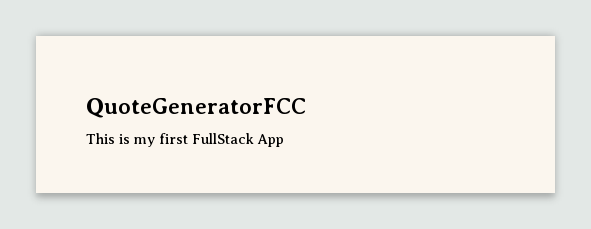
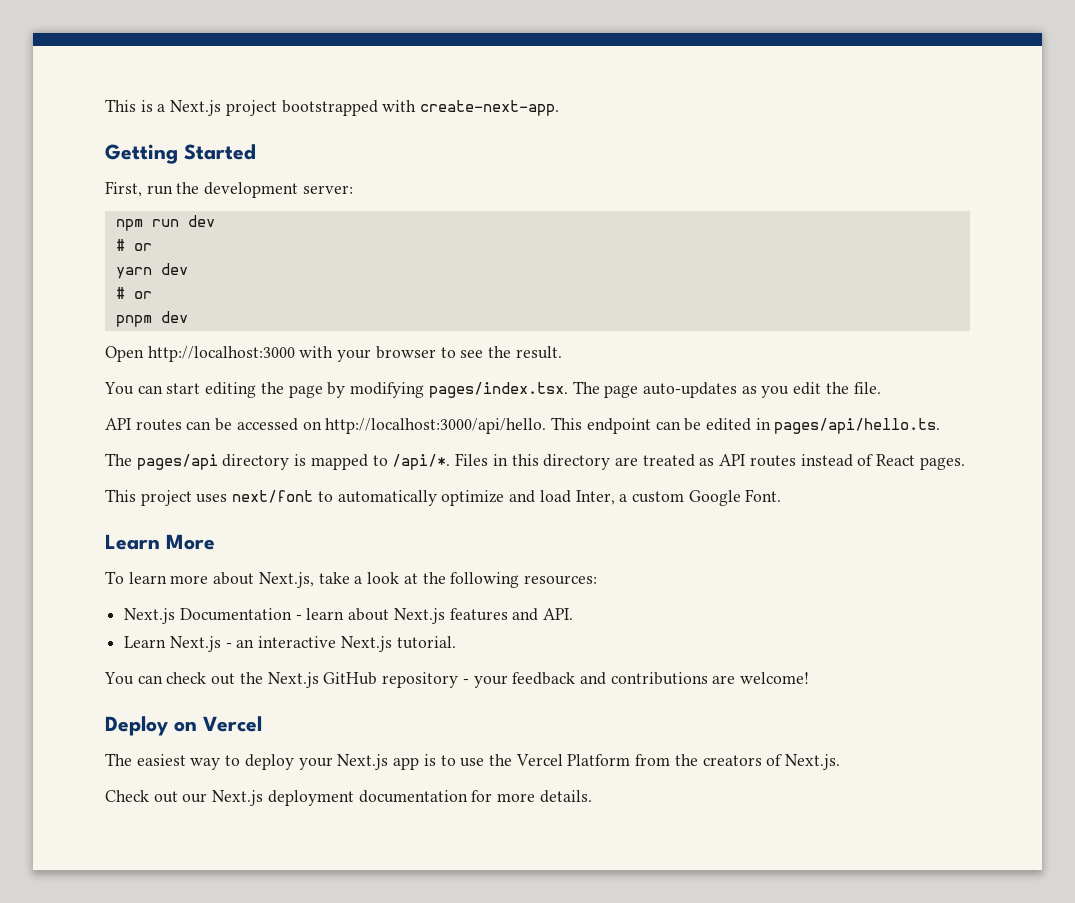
- QuoteGeneratorFCC
- This is my first FullStack App
+ This is a Next.js project bootstrapped with create-next-app.
+ Getting Started
+ First, run the development server:
+ npm run dev
+ # or
+ yarn dev
+ # or
+ pnpm dev
+ Open http://localhost:3000 with your browser to see the result.
+ You can start editing the page by modifying pages/index.tsx. The page auto-updates as you edit the file.
+ API routes can be accessed on http://localhost:3000/api/hello. This endpoint can be edited in pages/api/hello.ts.
+ The pages/api directory is mapped to /api/*. Files in this directory are treated as API routes instead of React pages.
+ This project uses next/font to automatically optimize and load Inter, a custom Google Font.
+ Learn More
+ To learn more about Next.js, take a look at the following resources:
+ Next.js Documentation - learn about Next.js features and API.
+ Learn Next.js - an interactive Next.js tutorial.
+ You can check out the Next.js GitHub repository - your feedback and contributions are welcome!
+ Deploy on Vercel
+ The easiest way to deploy your Next.js app is to use the Vercel Platform from the creators of Next.js.
+ Check out our Next.js deployment documentation for more details.

